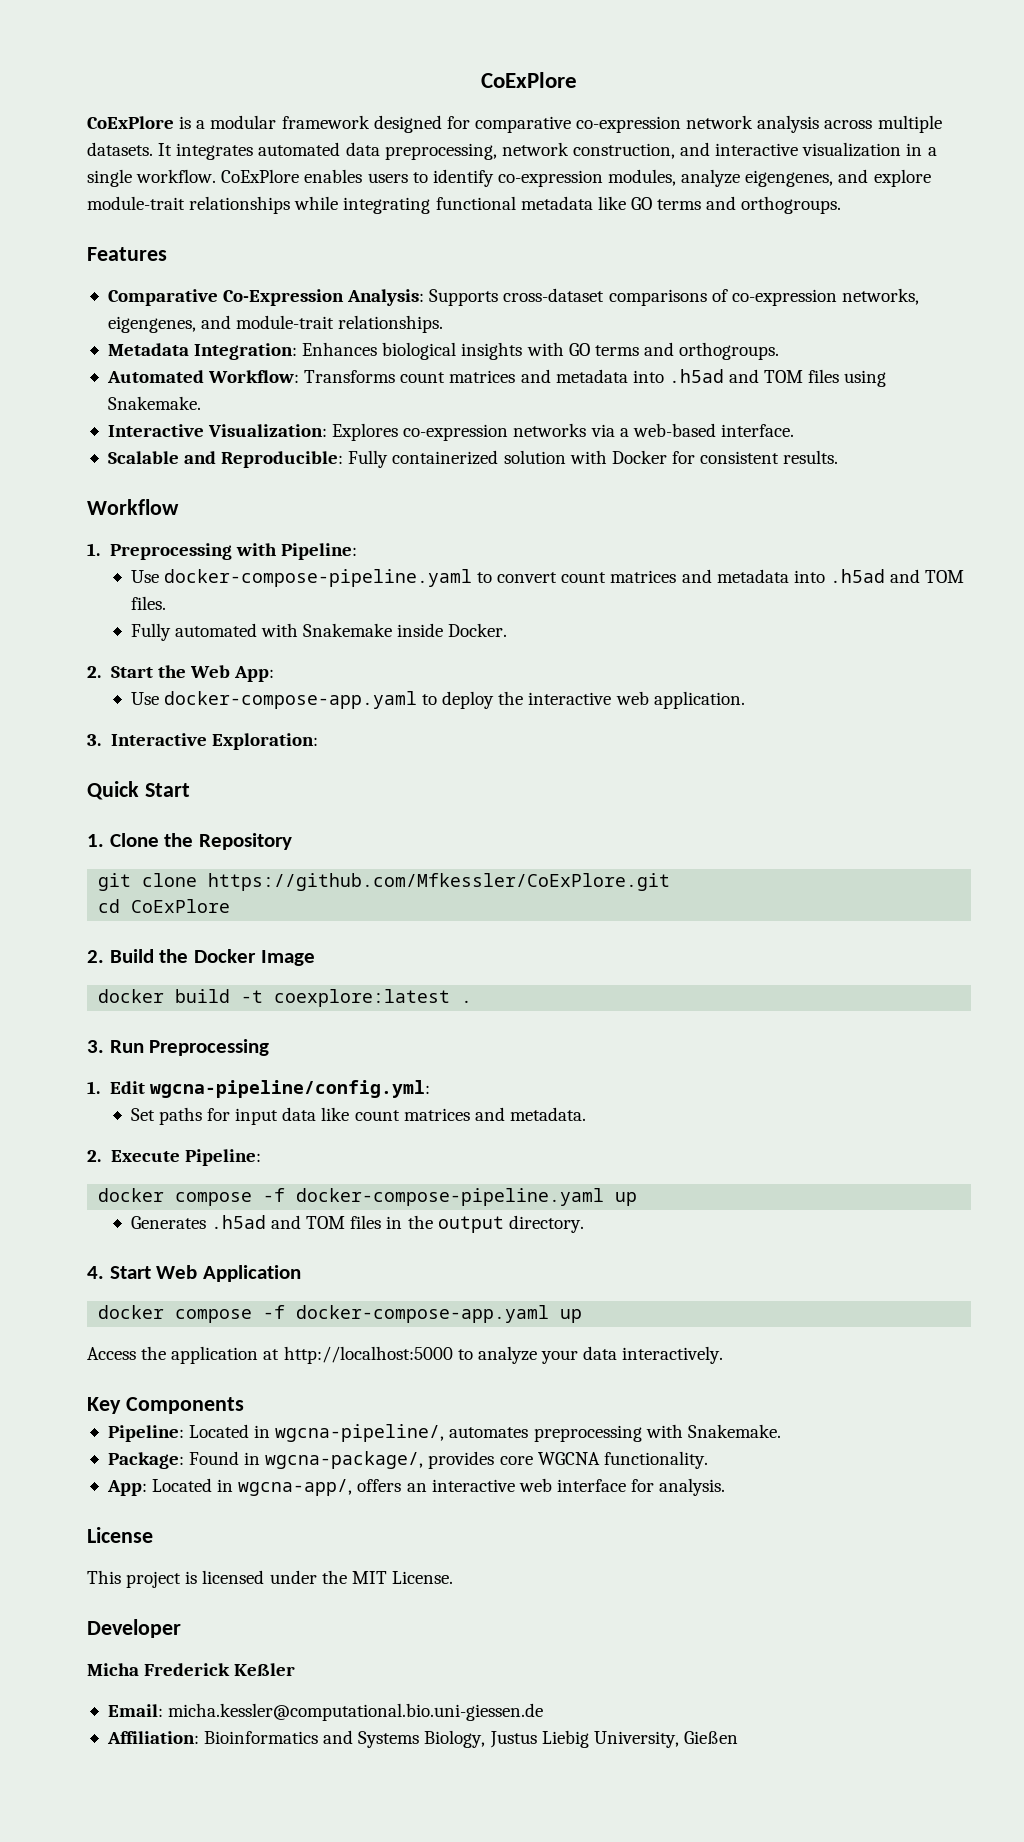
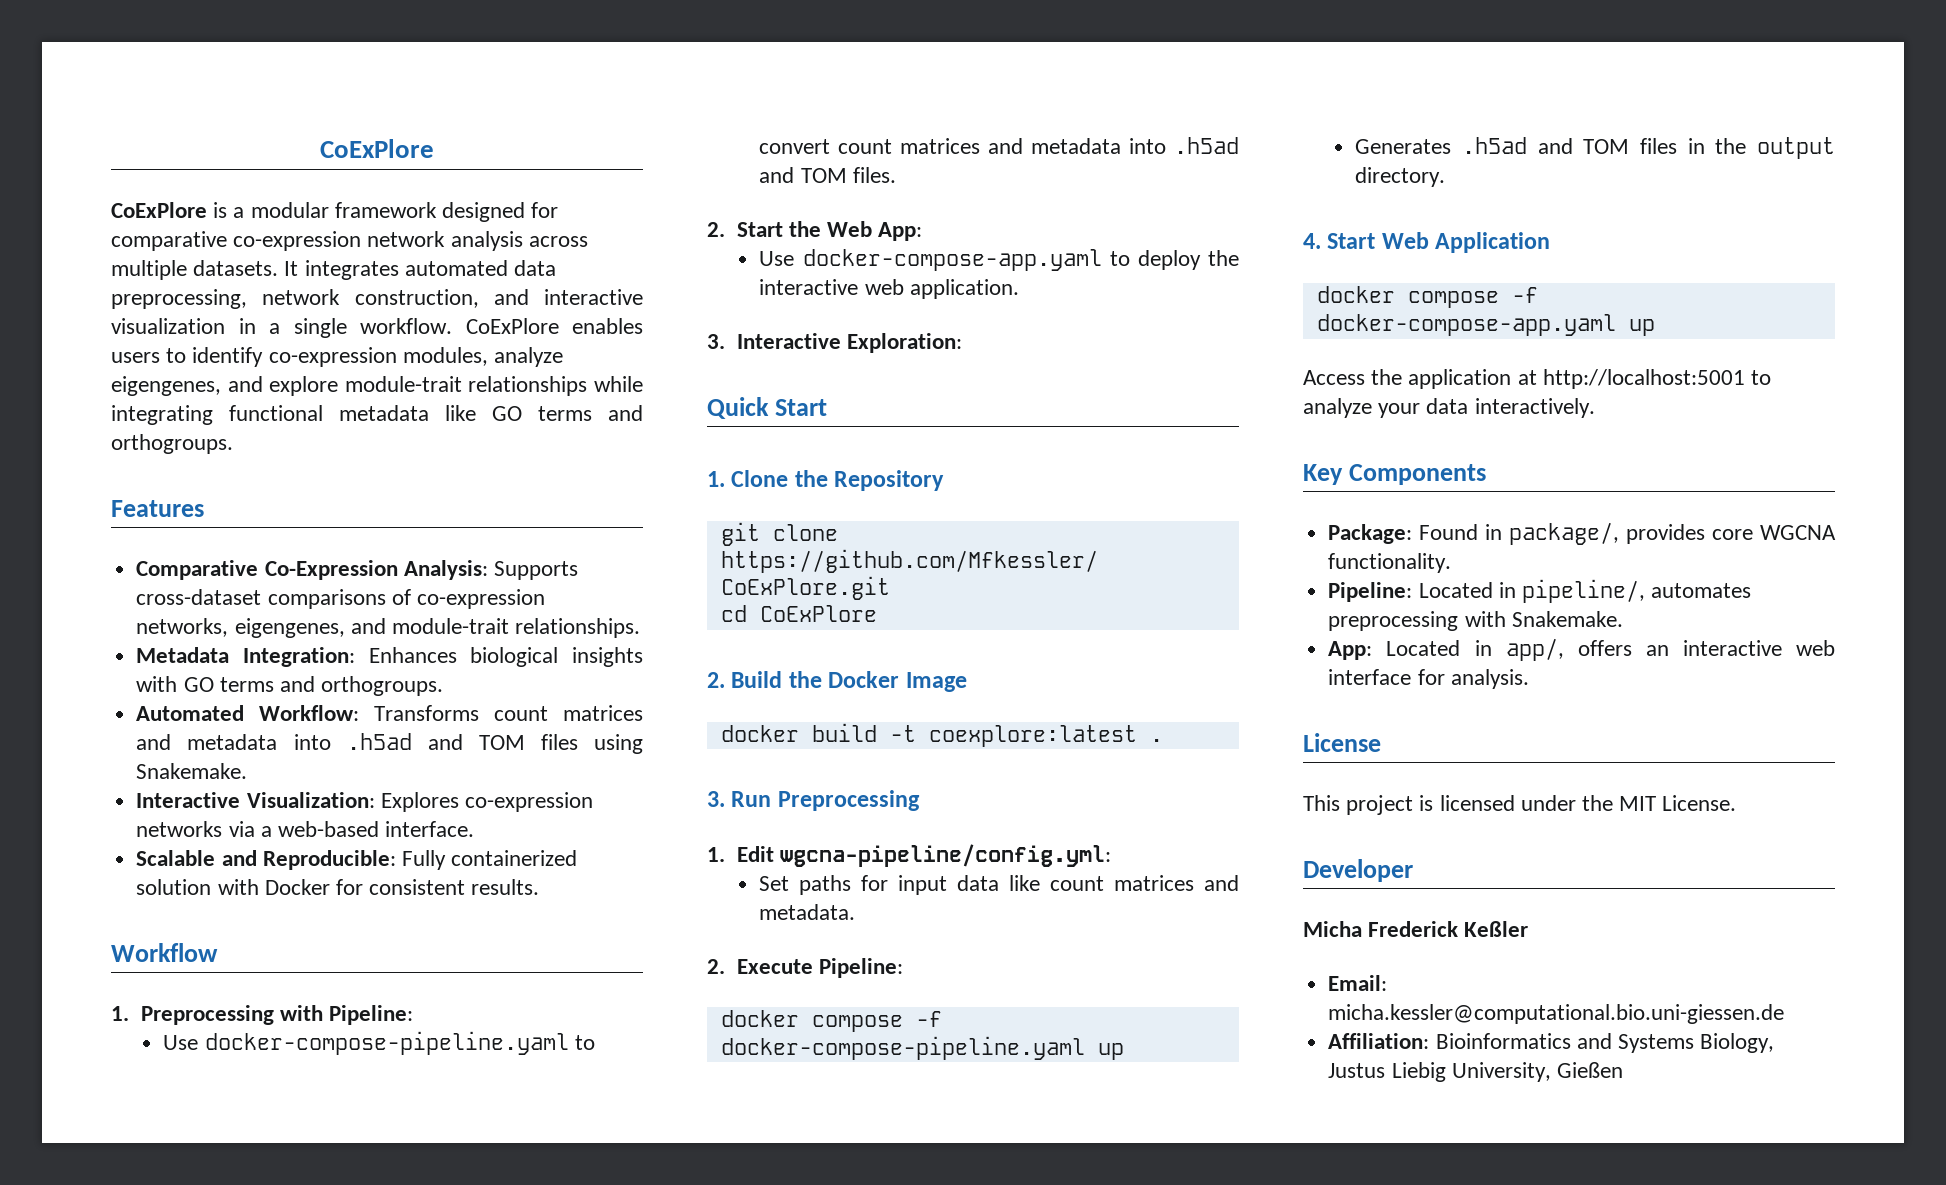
- Fully automated with Snakemake inside Docker.
- Access the application at http://localhost:5000 to analyze your data interactively.
+ Access the application at http://localhost:5001 to analyze your data interactively.
+ Package: Found in package/, provides core WGCNA functionality.
- Pipeline: Located in wgcna-pipeline/, automates preprocessing with Snakemake.
+ Pipeline: Located in pipeline/, automates preprocessing with Snakemake.
- Package: Found in wgcna-package/, provides core WGCNA functionality.
- App: Located in wgcna-app/, offers an interactive web interface for analysis.
+ App: Located in app/, offers an interactive web interface for analysis.

